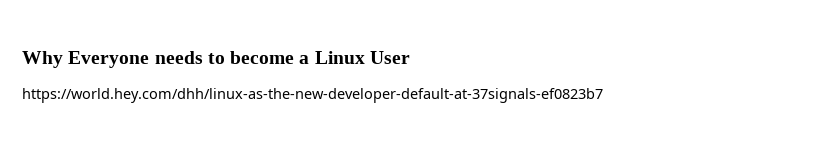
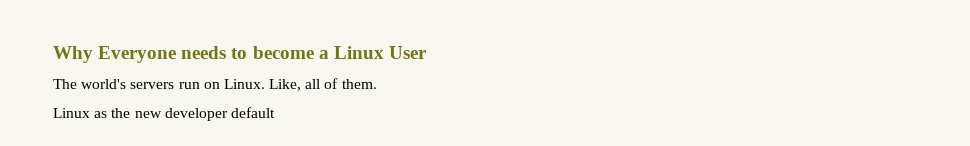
- https://world.hey.com/dhh/linux-as-the-new-developer-default-at-37signals-ef0823b7
+ The world's servers run on Linux. Like, all of them.
+ Linux as the new developer default

